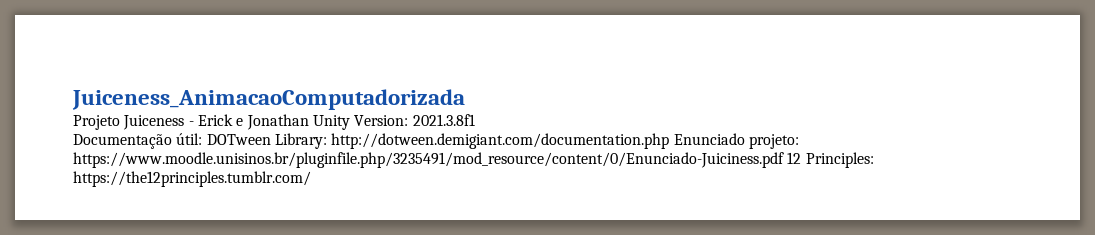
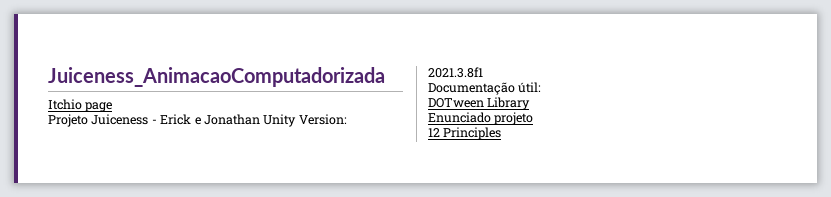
+ Itchio page
- Documentação útil: DOTween Library: http://dotween.demigiant.com/documentation.php Enunciado projeto: https://www.moodle.unisinos.br/pluginfile.php/3235491/mod_resource/content/0/Enunciado-Juiciness.pdf 12 Principles: https://the12principles.tumblr.com/
+ Documentação útil:
+ DOTween Library
+ Enunciado projeto
+ 12 Principles

